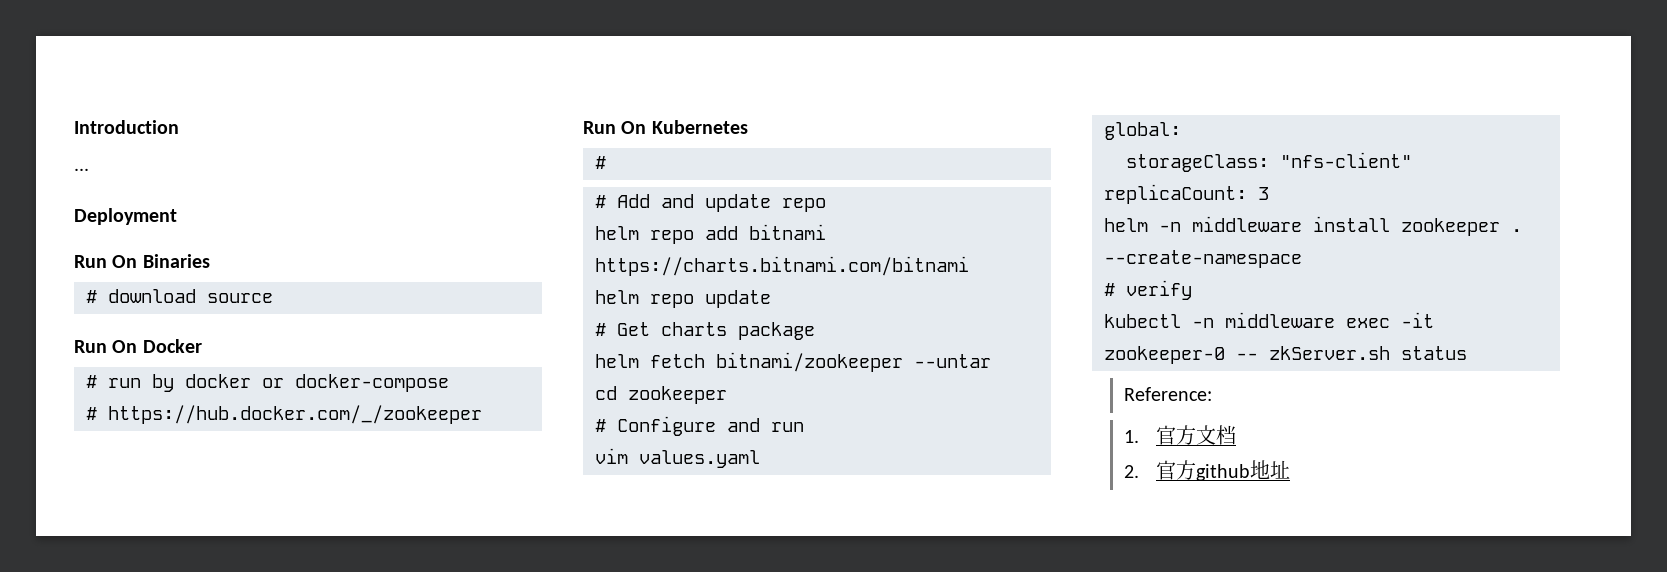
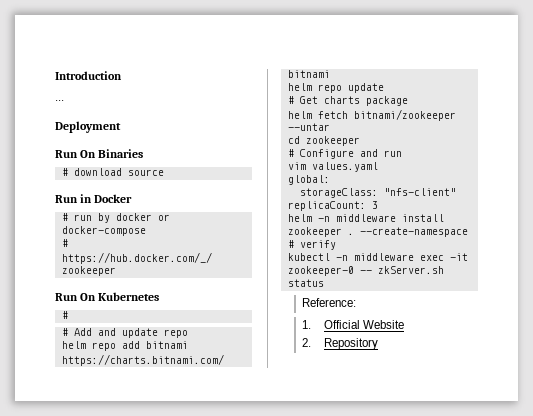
- Run On Docker
+ Run in Docker
- 1.官方文档
+ 1. Official Website
- 2.官方github地址
+ 2. Repository

